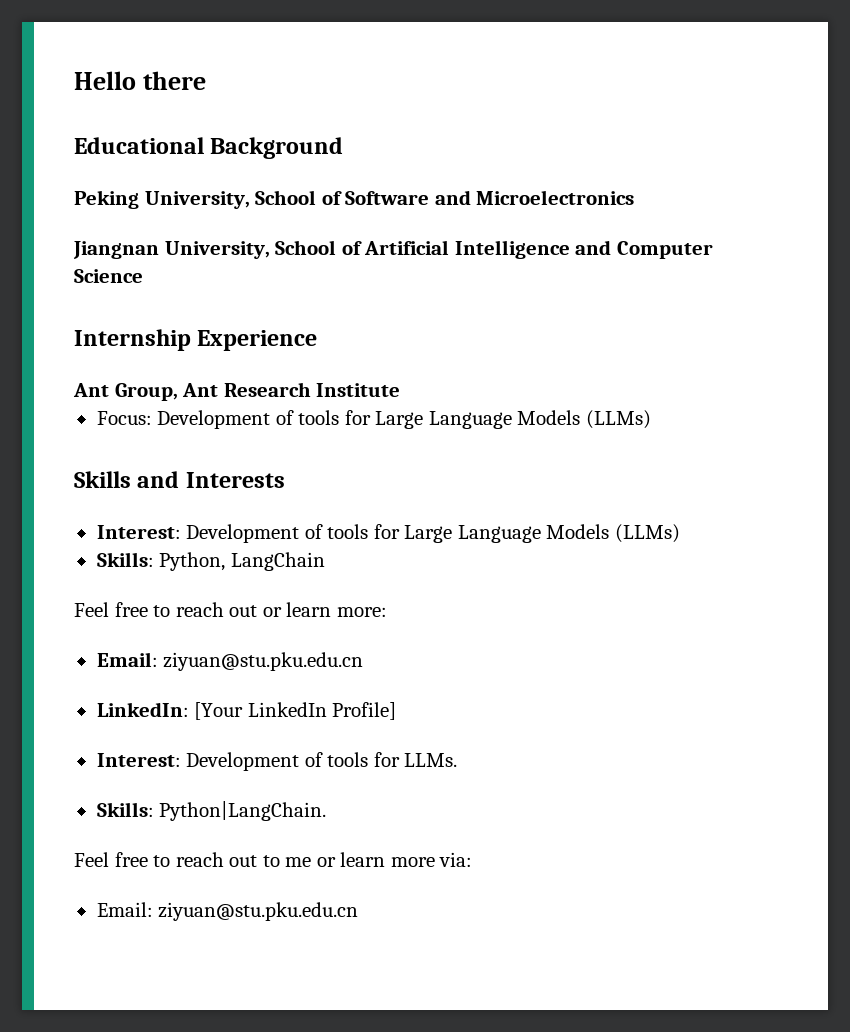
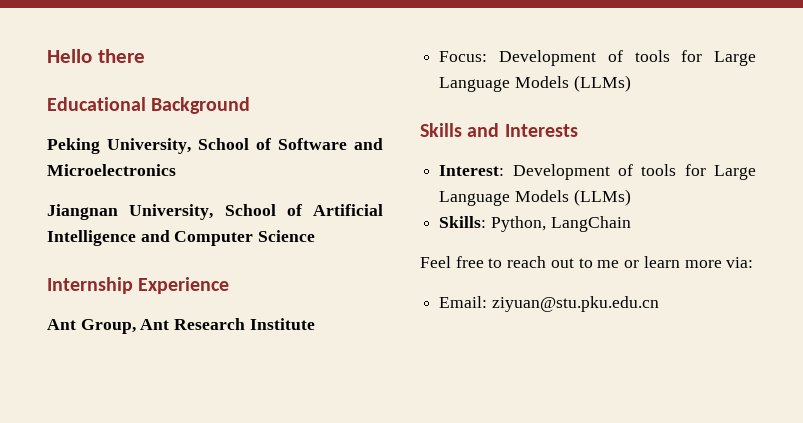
- Feel free to reach out or learn more:
- Email: ziyuan@stu.pku.edu.cn
- LinkedIn: [Your LinkedIn Profile]
- Interest: Development of tools for LLMs.
- Skills: Python|LangChain.

